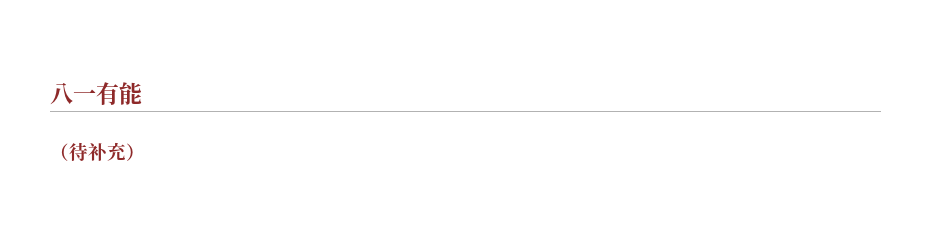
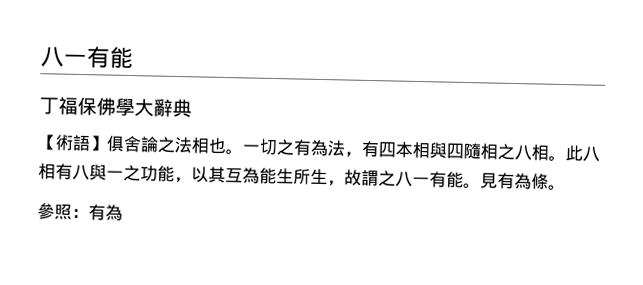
- （待补充）
+ 丁福保佛學大辭典
+ 【術語】俱舍論之法相也。一切之有為法，有四本相與四隨相之八相。此八相有八與一之功能，以其互為能生所生，故謂之八一有能。見有為條。
+ 參照：有為

